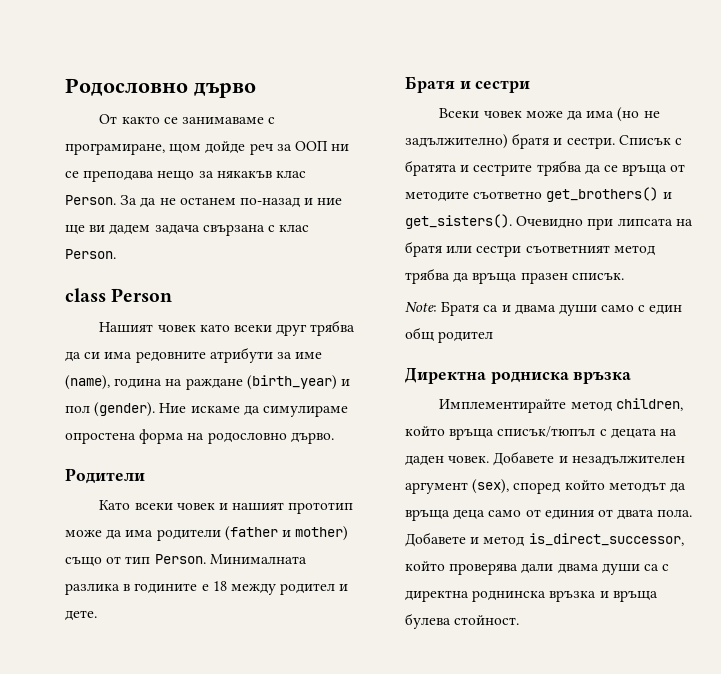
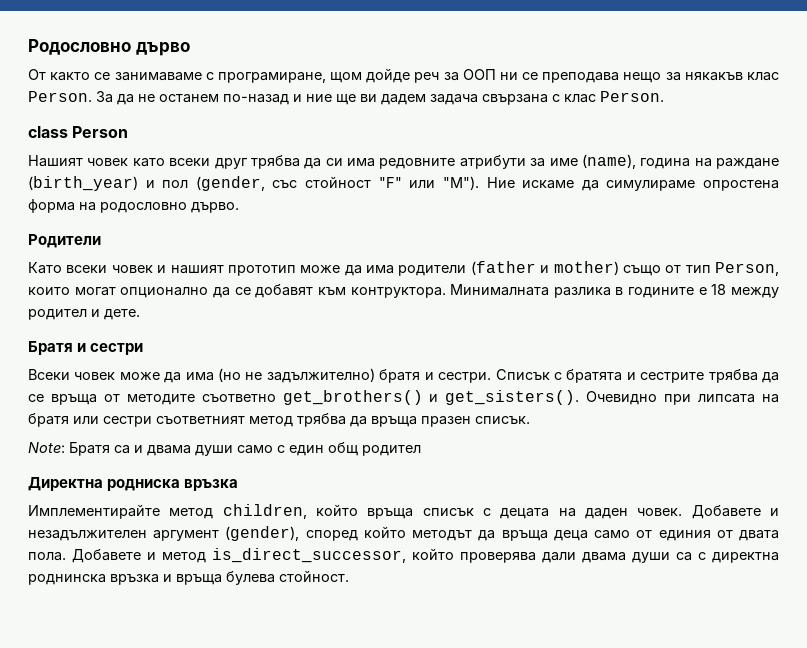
- Нашият човек като всеки друг трябва да си има редовните атрибути за име (name), година на раждане (birth_year) и пол (gender). Ние искаме да симулираме опростена форма на родословно дърво.
+ Нашият човек като всеки друг трябва да си има редовните атрибути за име (name), година на раждане (birth_year) и пол (gender, със стойност "F" или "M"). Ние искаме да симулираме опростена форма на родословно дърво.
- Като всеки човек и нашият прототип може да има родители (father и mother) също от тип Person.
+ Като всеки човек и нашият прототип може да има родители (father и mother) също от тип Person, които могат опционално да се добавят към контруктора.
- Имплементирайте метод children, който връща списък/тюпъл с децата на даден човек.
+ Имплементирайте метод children, който връща списък с децата на даден човек.
- Добавете и незадължителен аргумент (sex), според който мeтодът да връща деца само от единия от двата пола.
+ Добавете и незадължителен аргумент (gender), според който мeтодът да връща деца само от единия от двата пола.

